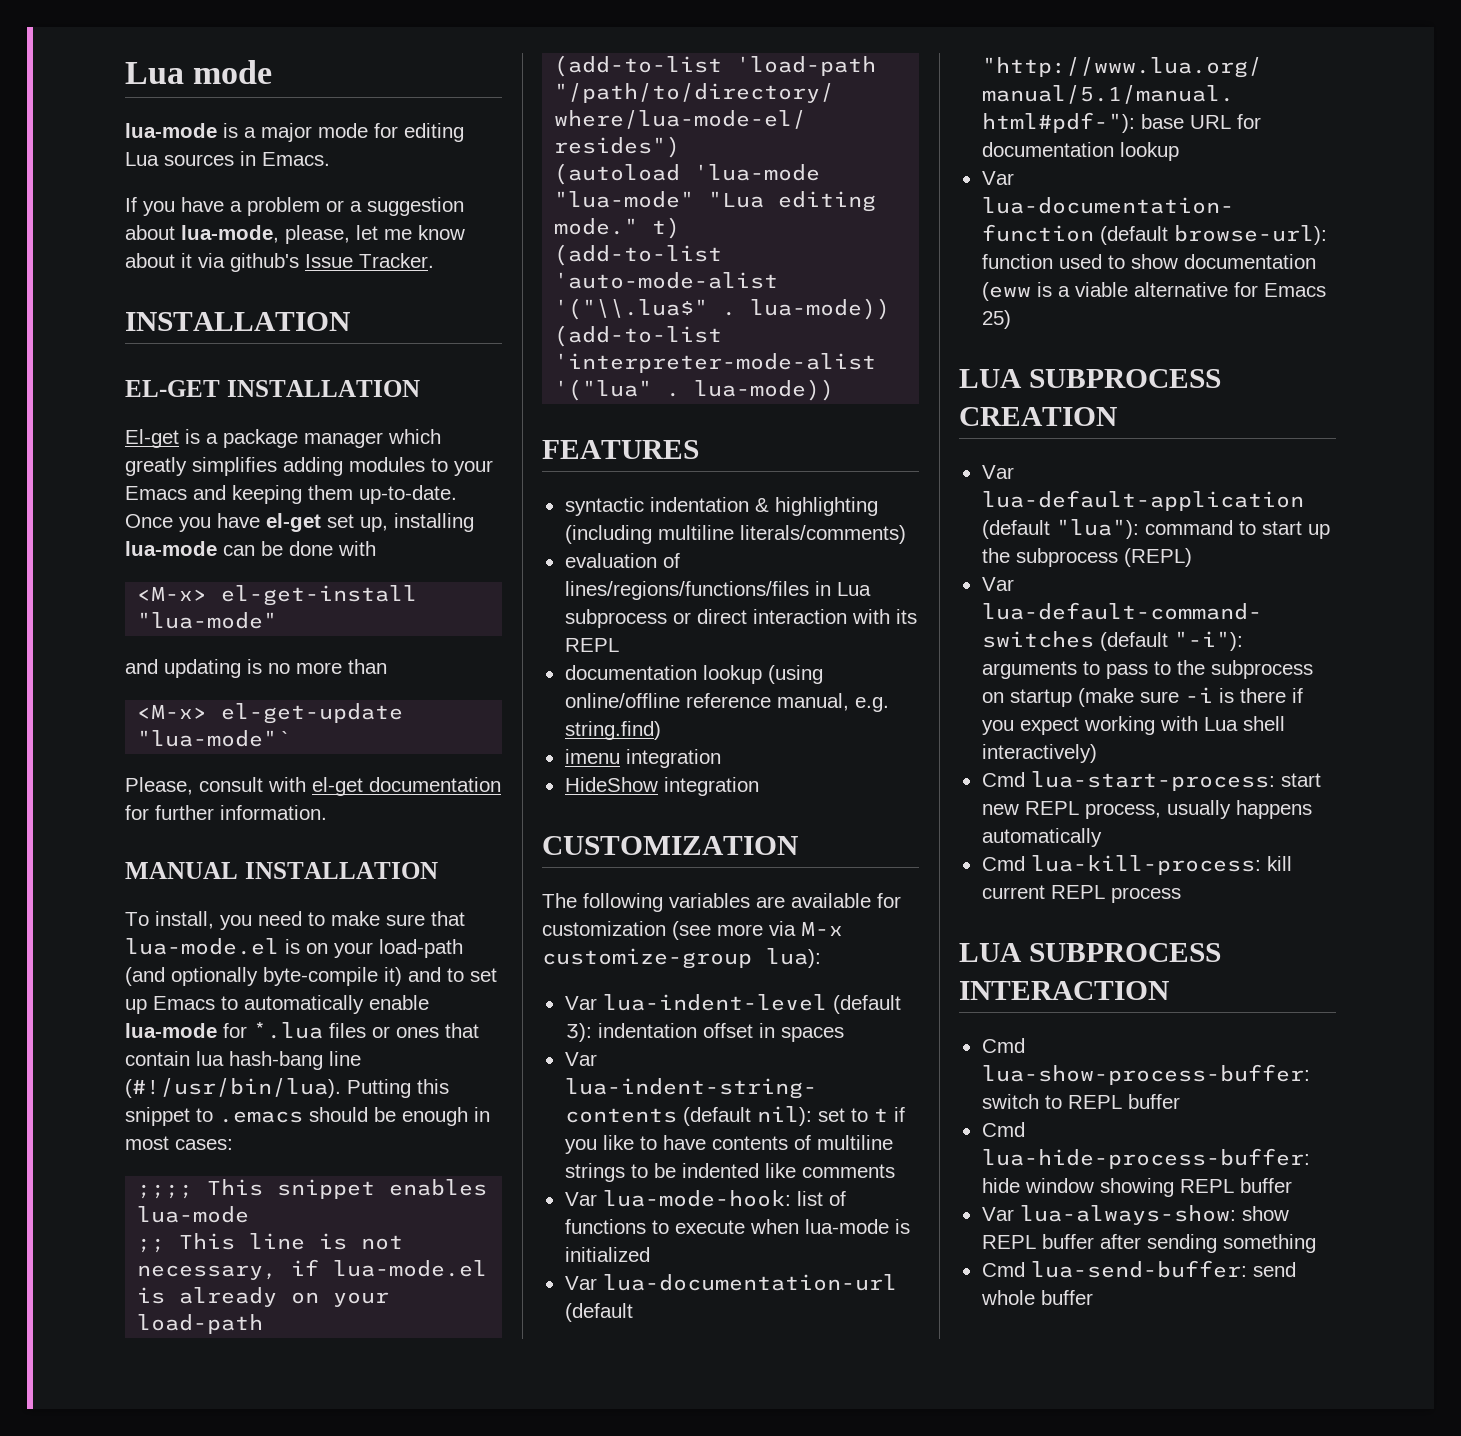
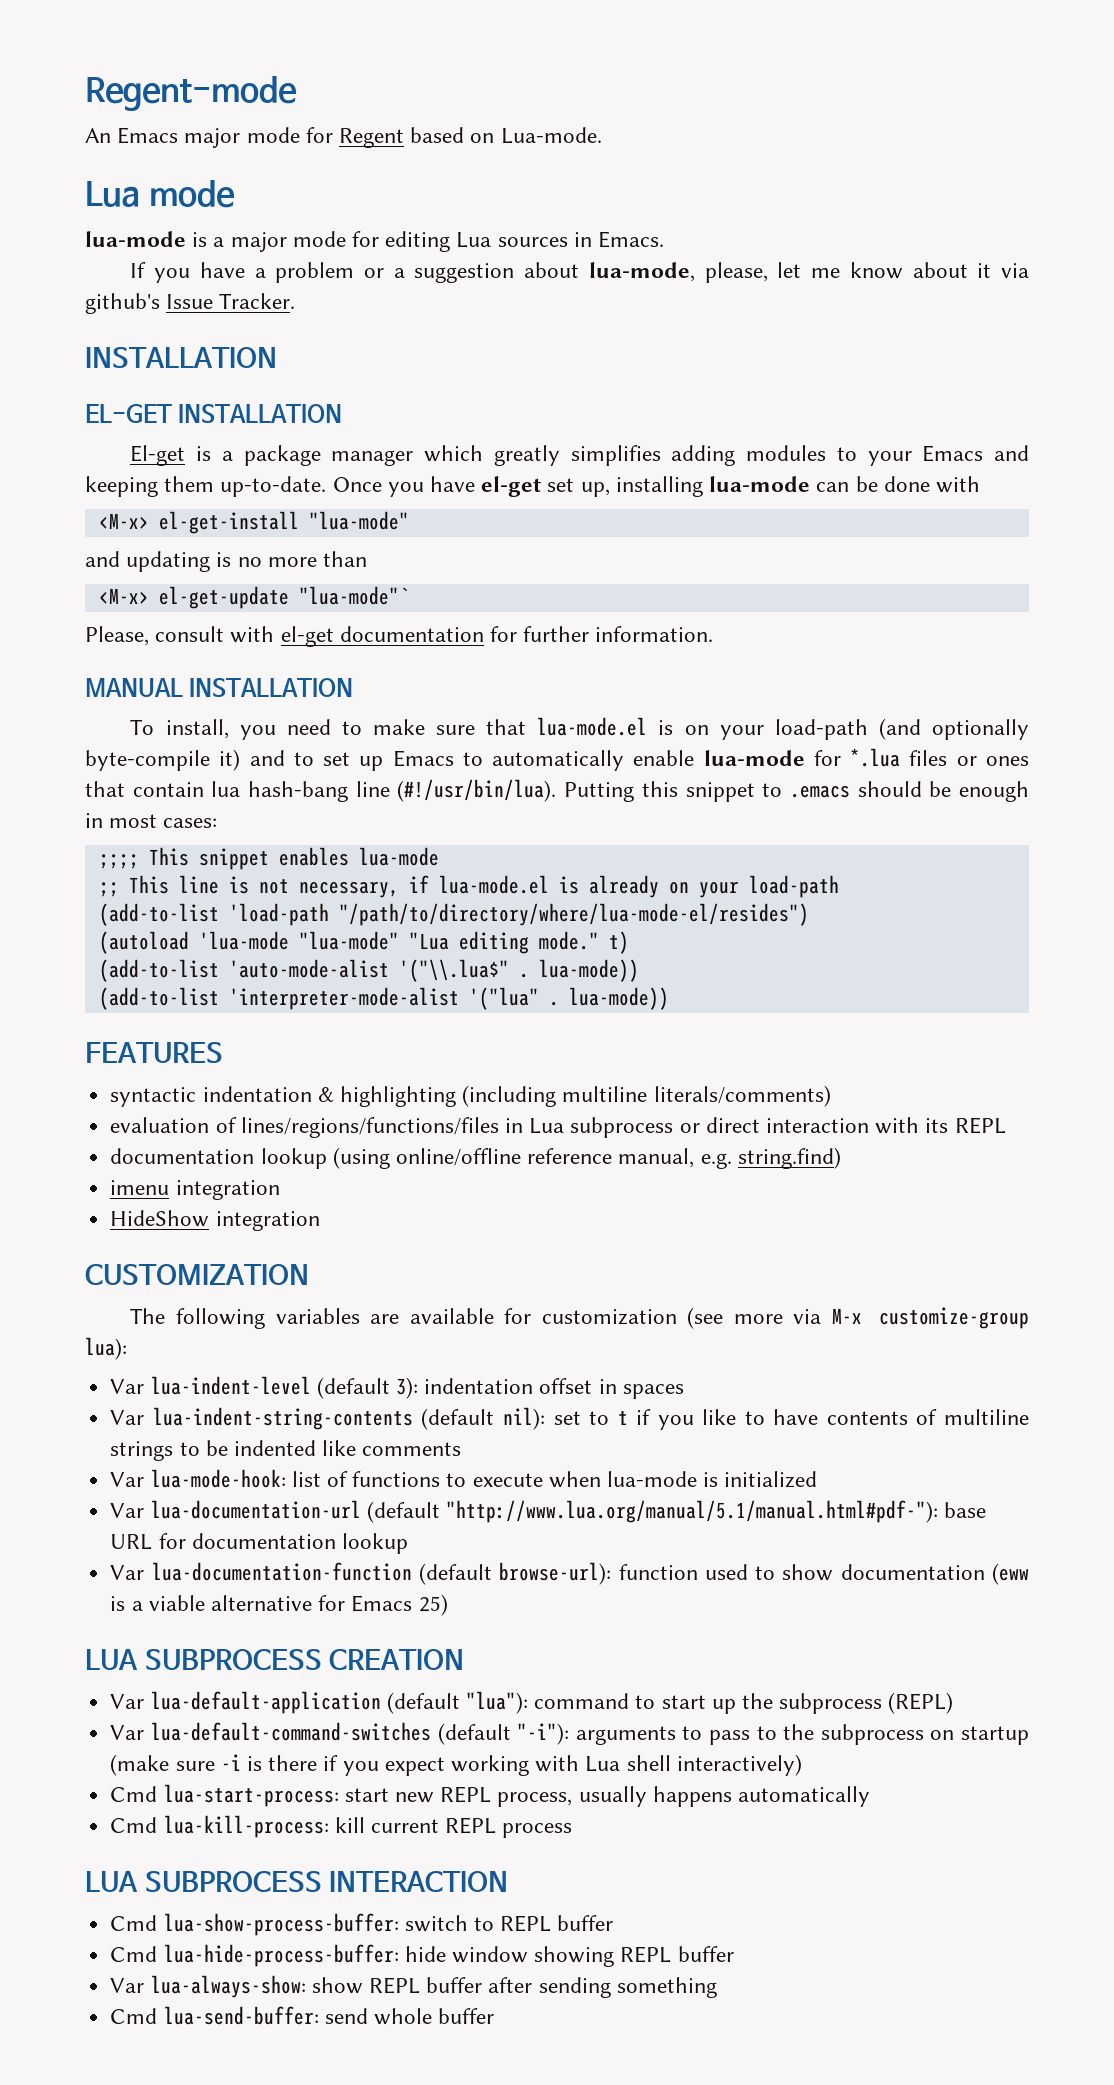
+ Regent-mode
+ An Emacs major mode for Regent based on Lua-mode.

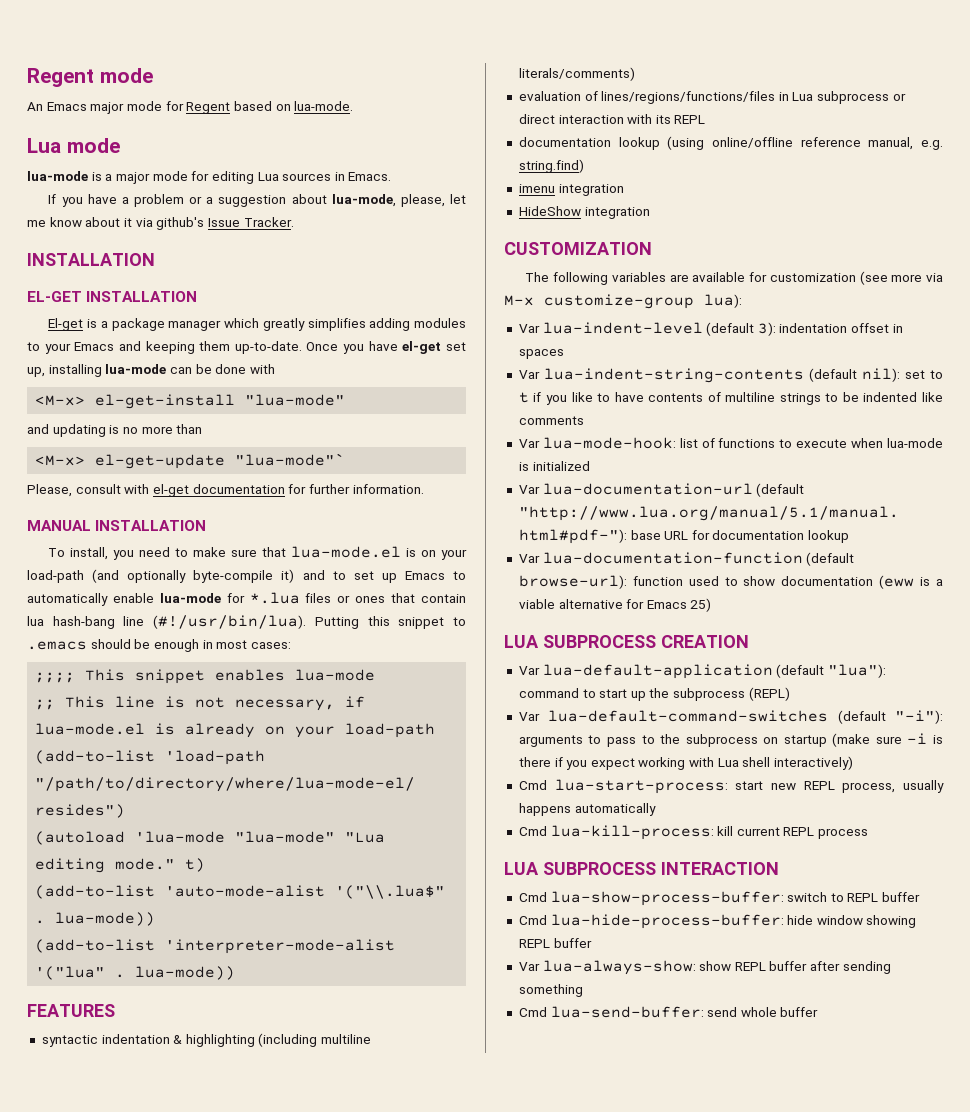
- Regent-mode
+ Regent mode
- An Emacs major mode for Regent based on Lua-mode.
+ An Emacs major mode for Regent based on lua-mode.

